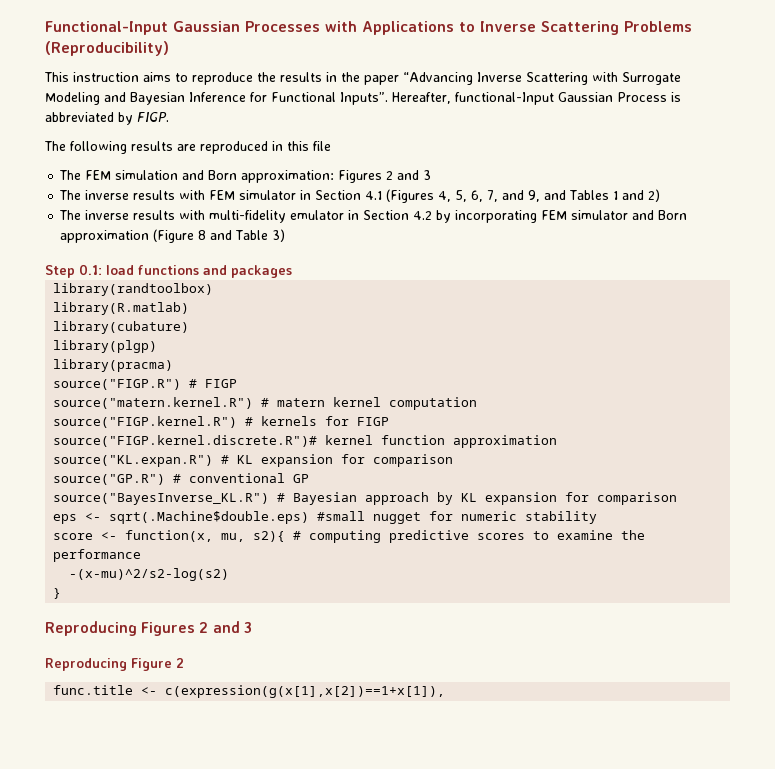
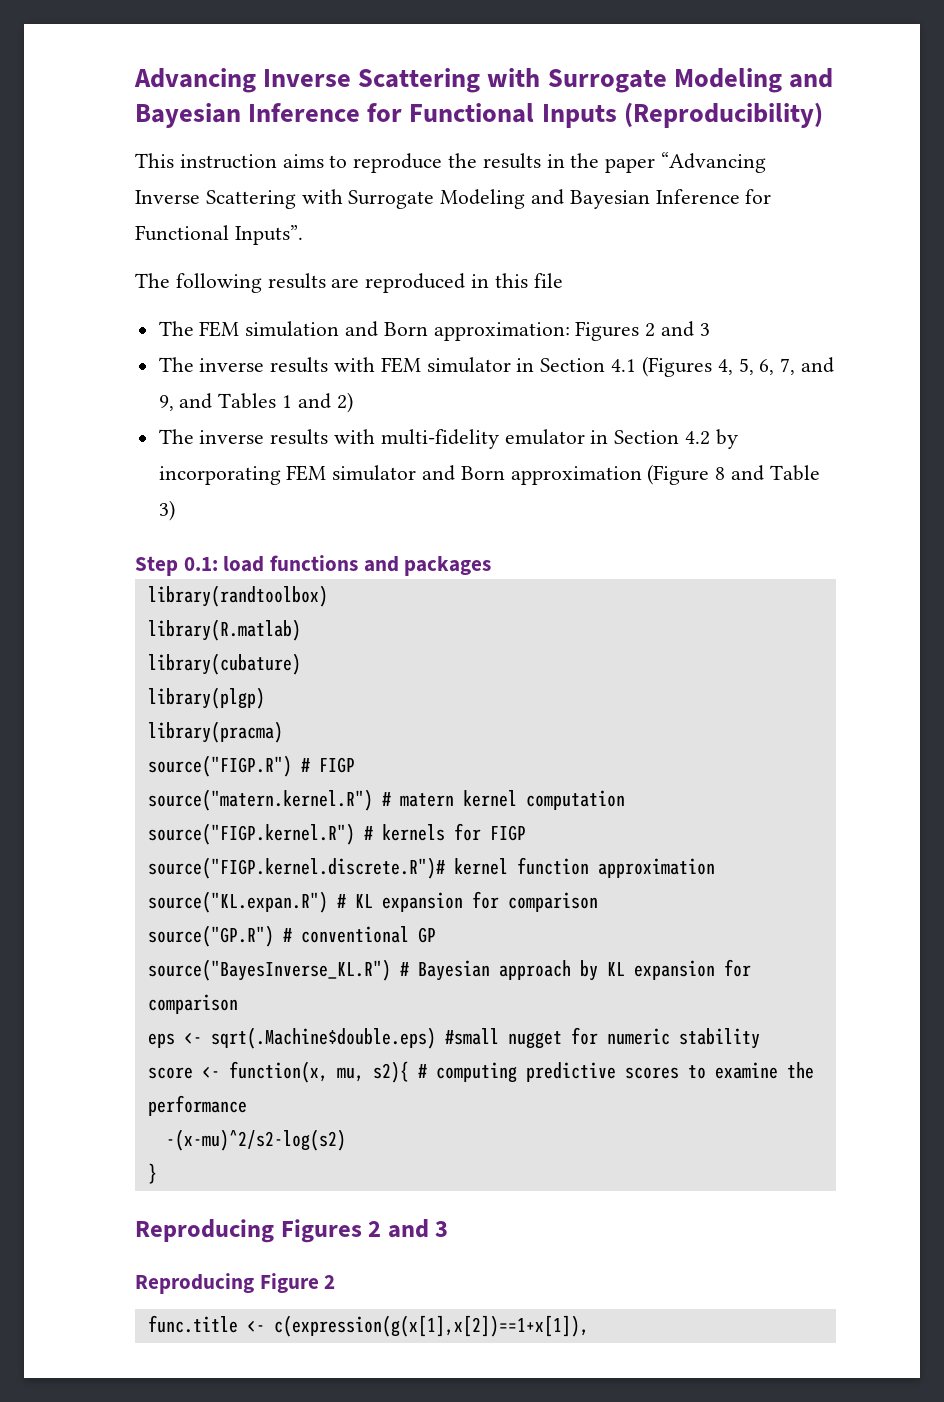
- Functional-Input Gaussian Processes with Applications to Inverse Scattering Problems (Reproducibility)
+ Advancing Inverse Scattering with Surrogate Modeling and Bayesian Inference for Functional Inputs (Reproducibility)
- Hereafter, functional-Input Gaussian Process is abbreviated by FIGP.

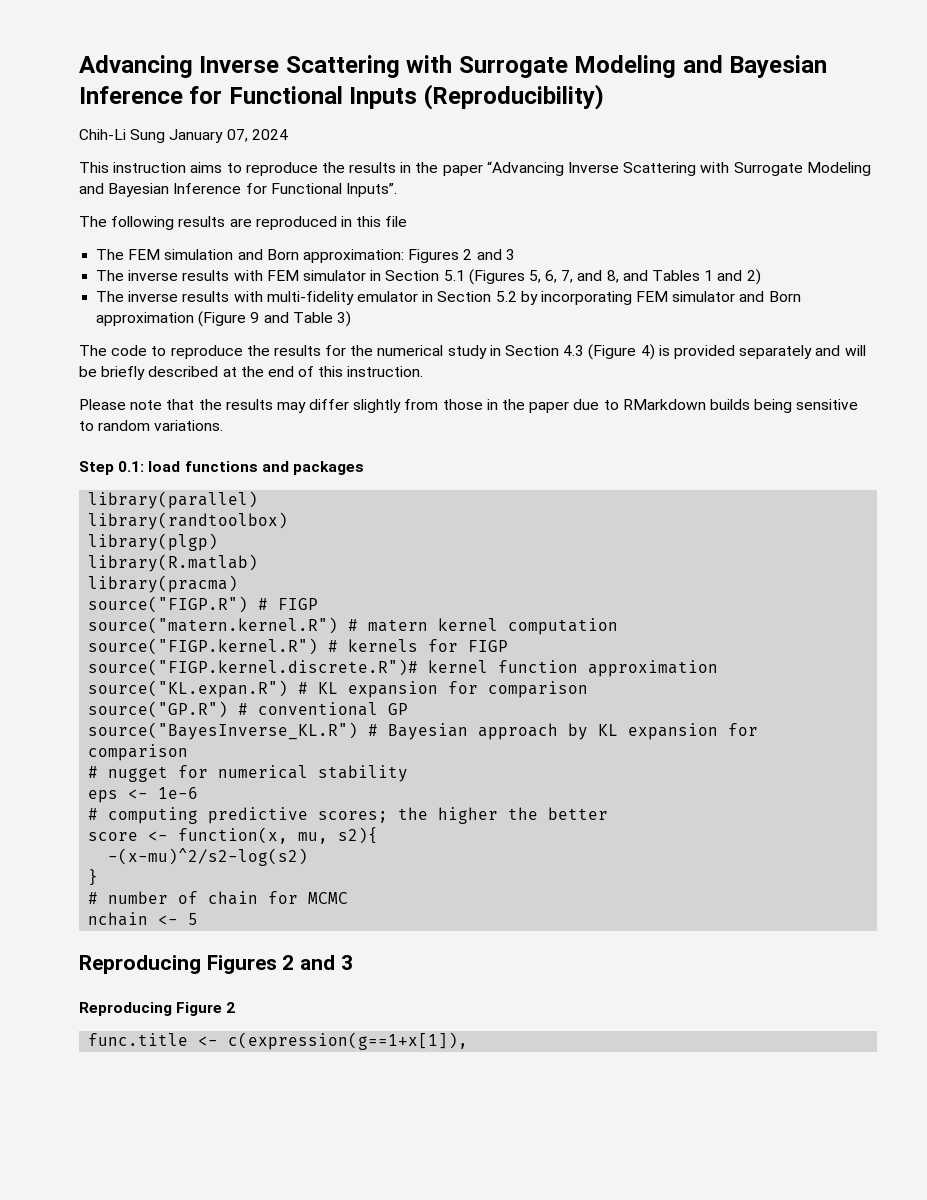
+ Chih-Li Sung January 07, 2024
- The inverse results with FEM simulator in Section 4.1 (Figures 4, 5, 6, 7, and 9, and Tables 1 and 2)
+ The inverse results with FEM simulator in Section 5.1 (Figures 5, 6, 7, and 8, and Tables 1 and 2)
- The inverse results with multi-fidelity emulator in Section 4.2 by incorporating FEM simulator and Born approximation (Figure 8 and Table 3)
+ The inverse results with multi-fidelity emulator in Section 5.2 by incorporating FEM simulator and Born approximation (Figure 9 and Table 3)
+ The code to reproduce the results for the numerical study in Section 4.3 (Figure 4) is provided separately and will be briefly described at the end of this instruction.
+ Please note that the results may differ slightly from those in the paper due to RMarkdown builds being sensitive to random variations.
+ library(parallel)
+ library(plgp)
- library(cubature)
- library(plgp)
- eps <- sqrt(.Machine$double.eps) #small nugget for numeric stability
+ # nugget for numerical stability
+ eps <- 1e-6
+ # computing predictive scores; the higher the better
- score <- function(x, mu, s2){ # computing predictive scores to examine the performance
+ score <- function(x, mu, s2){
  -(x-mu)^2/s2-log(s2)
  }
+ # number of chain for MCMC
+ nchain <- 5
- func.title <- c(expression(g(x[1],x[2])==1+x[1]),
+ func.title <- c(expression(g==1+x[1]),

